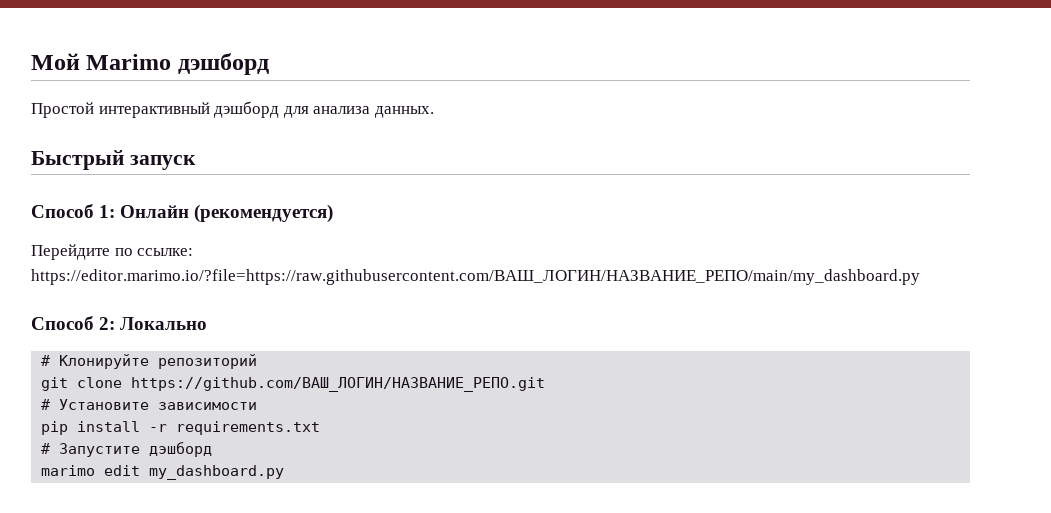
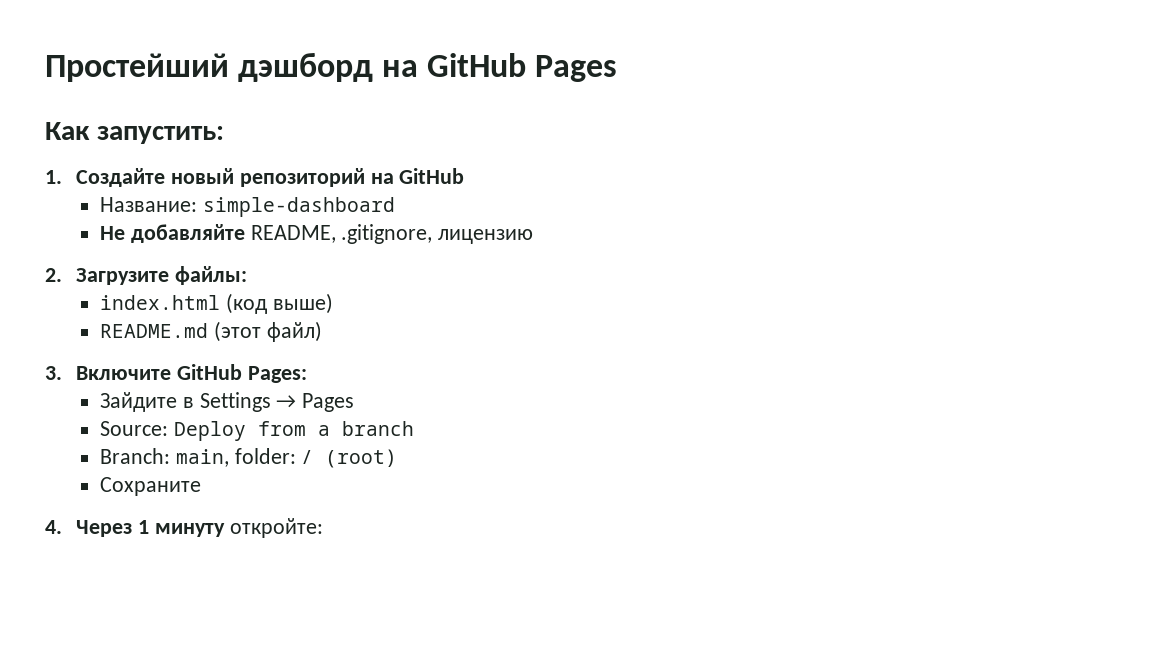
- Мой Marimo дэшборд
- Простой интерактивный дэшборд для анализа данных.
- Быстрый запуск
- Способ 1: Онлайн (рекомендуется)
- Перейдите по ссылке: https://editor.marimo.io/?file=https://raw.githubusercontent.com/ВАШ_ЛОГИН/НАЗВАНИЕ_РЕПО/main/my_dashboard.py
- Способ 2: Локально
- # Клонируйте репозиторий
- git clone https://github.com/ВАШ_ЛОГИН/НАЗВАНИЕ_РЕПО.git
- # Установите зависимости
- pip install -r requirements.txt
- # Запустите дэшборд
- marimo edit my_dashboard.py
+ Простейший дэшборд на GitHub Pages
+ Как запустить:
+ 1. Создайте новый репозиторий на GitHub
+ Название: simple-dashboard
+ Не добавляйте README, .gitignore, лицензию
+ 2. Загрузите файлы:
+ index.html (код выше)
+ README.md (этот файл)
+ 3. Включите GitHub Pages:
+ Зайдите в Settings → Pages
+ Source: Deploy from a branch
+ Branch: main, folder: / (root)
+ Сохраните
+ 4. Через 1 минуту откройте:

